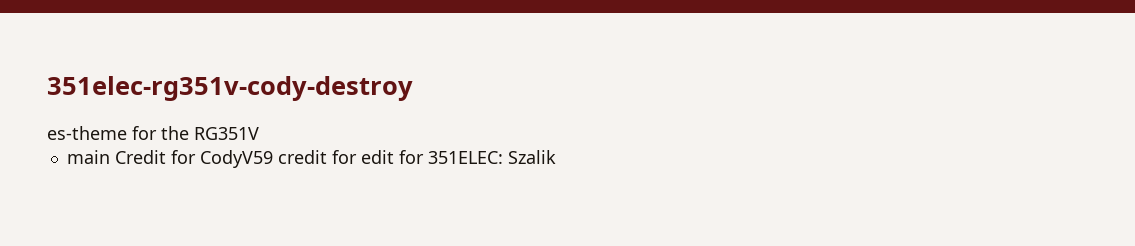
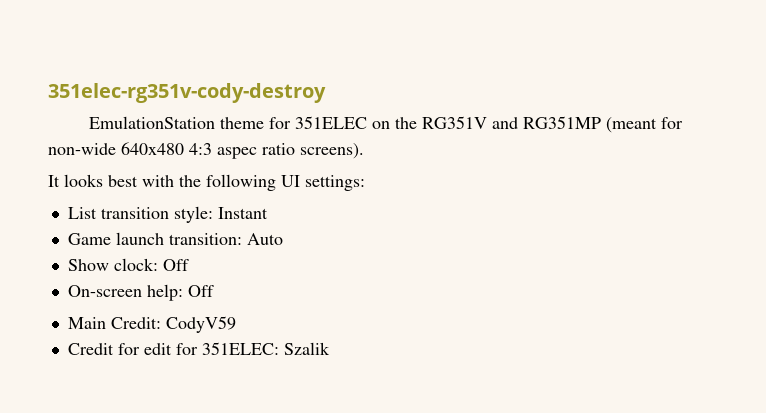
- es-theme for the RG351V
- main Credit for CodyV59 credit for edit for 351ELEC: Szalik
+ EmulationStation theme for 351ELEC on the RG351V and RG351MP (meant for non-wide 640x480 4:3 aspec ratio screens).
+ It looks best with the following UI settings:
+ List transition style: Instant
+ Game launch transition: Auto
+ Show clock: Off
+ On-screen help: Off
+ Main Credit: CodyV59
+ Credit for edit for 351ELEC: Szalik

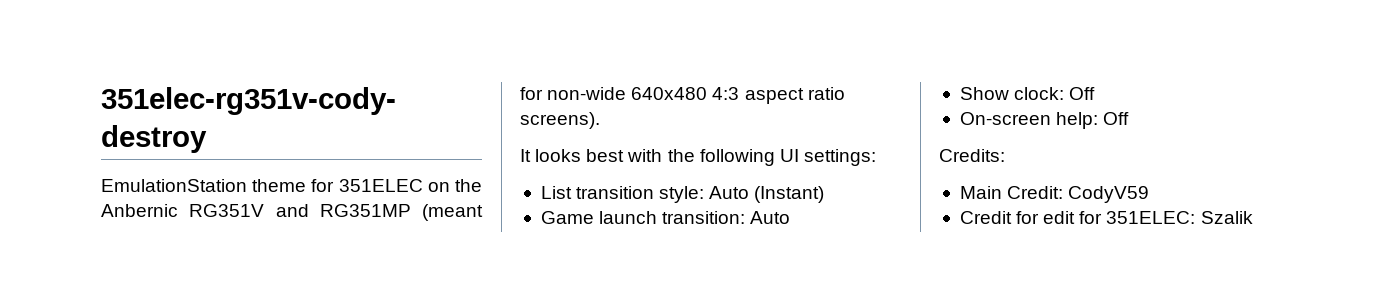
- EmulationStation theme for 351ELEC on the RG351V and RG351MP (meant for non-wide 640x480 4:3 aspec ratio screens).
+ EmulationStation theme for 351ELEC on the Anbernic RG351V and RG351MP (meant for non-wide 640x480 4:3 aspect ratio screens).
- List transition style: Instant
+ List transition style: Auto (Instant)
+ Credits:

